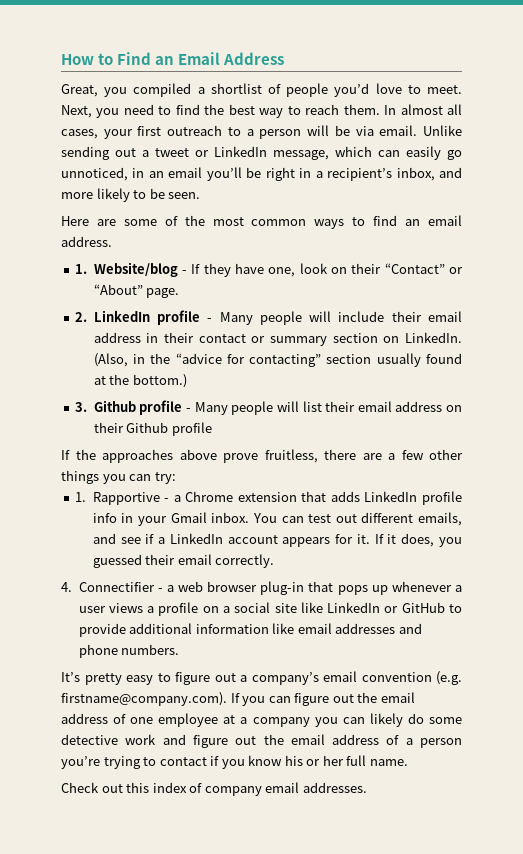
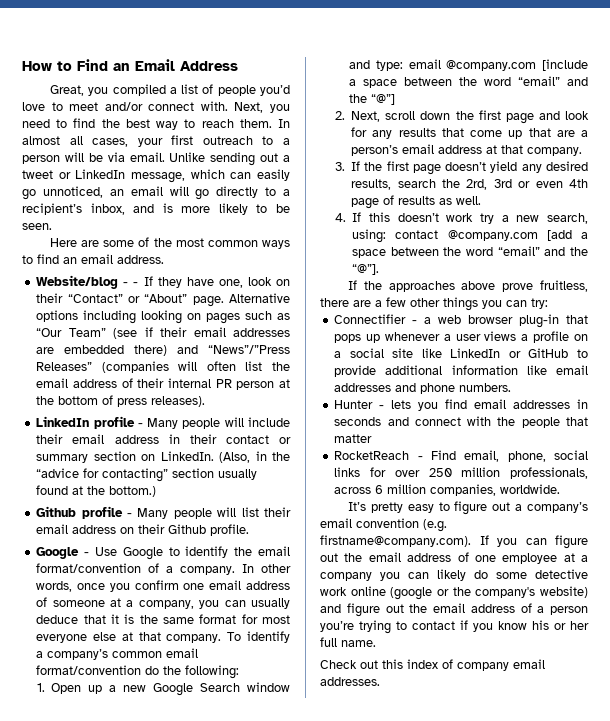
- Great, you compiled a shortlist of people you’d love to meet.
+ Great, you compiled a list of people you’d love to meet and/or connect with.
- Unlike sending out a tweet or LinkedIn message, which can easily go unnoticed, in an email you’ll be right in a recipient’s inbox, and more likely to be seen.
+ Unlike sending out a tweet or LinkedIn message, which can easily go unnoticed, an email will go directly to a recipient’s inbox, and is more likely to be seen.
- 1. Website/blog - If they have one, look on their “Contact” or “About” page.
- 2. LinkedIn profile - Many people will include their email address in their contact or summary section on LinkedIn.
+ Website/blog - - If they have one, look on their “Contact” or “About” page. Alternative options including looking on pages such as “Our Team” (see if their email addresses are embedded there) and “News”/”Press Releases” (companies will often list the email address of their internal PR person at the bottom of press releases).
+ LinkedIn profile - Many people will include their email address in their contact or summary section on LinkedIn.
- 3. Github profile - Many people will list their email address on their Github profile
+ Github profile - Many people will list their email address on their Github profile.
+ Google - Use Google to identify the email format/convention of a company. In other words, once you confirm one email address of someone at a company, you can usually deduce that it is the same format for most everyone else at that company. To identify a company’s common email format/convention do the following:
+ 1. Open up a new Google Search window and type: email @company.com [include a space between the word “email” and the “@”]
+ 2. Next, scroll down the first page and look for any results that come up that are a person’s email address at that company.
+ 3. If the first page doesn’t yield any desired results, search the 2rd, 3rd or even 4th page of results as well.
+ 4. If this doesn’t work try a new search, using: contact @company.com [add a space between the word “email” and the “@”].
- 1. Rapportive - a Chrome extension that adds LinkedIn profile info in your Gmail inbox. You can test out different emails, and see if a LinkedIn account appears for it. If it does, you guessed their email correctly.
- 4. Connectifier - a web browser plug-in that pops up whenever a user views a profile on a social site like LinkedIn or GitHub to provide additional information like email addresses and phone numbers.
+ Connectifier - a web browser plug-in that pops up whenever a user views a profile on a social site like LinkedIn or GitHub to provide additional information like email addresses and phone numbers.
+ Hunter - lets you find email addresses in seconds and connect with the people that matter
+ RocketReach - Find email, phone, social links for over 250 million professionals, across 6 million companies, worldwide.
- It’s pretty easy to figure out a company’s email convention (e.g. firstname@company.com). If you can figure out the email address of one employee at a company you can likely do some detective work and figure out the email address of a person you’re trying to contact if you know his or her full name.
+ It’s pretty easy to figure out a company’s email convention (e.g. firstname@company.com). If you can figure out the email address of one employee at a company you can likely do some detective work online (google or the company's website) and figure out the email address of a person you’re trying to contact if you know his or her full name.

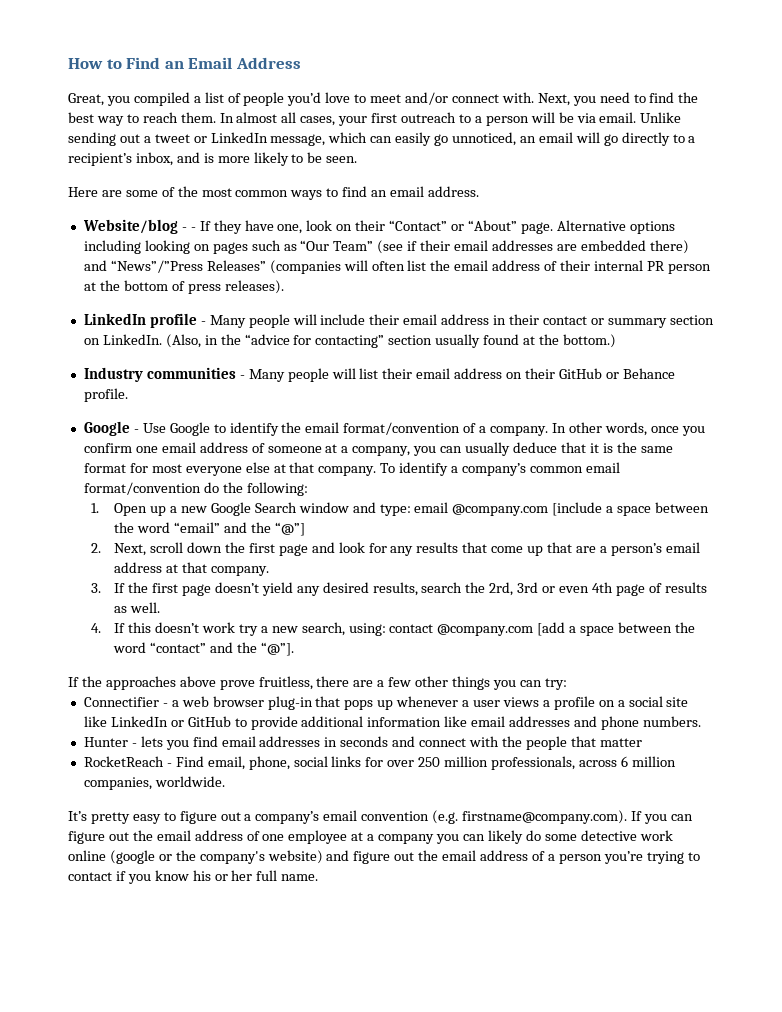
- Github profile - Many people will list their email address on their Github profile.
+ Industry communities - Many people will list their email address on their GitHub or Behance profile.
- 4. If this doesn’t work try a new search, using: contact @company.com [add a space between the word “email” and the “@”].
+ 4. If this doesn’t work try a new search, using: contact @company.com [add a space between the word “contact” and the “@”].
- Check out this index of company email addresses.

